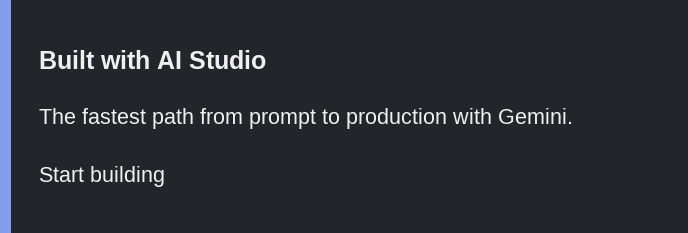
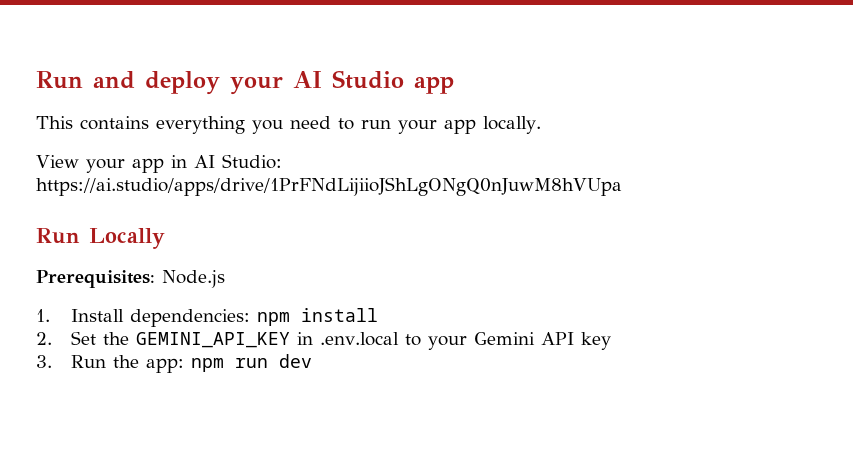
- Built with AI Studio
- The fastest path from prompt to production with Gemini.
- Start building
+ Run and deploy your AI Studio app
+ This contains everything you need to run your app locally.
+ View your app in AI Studio: https://ai.studio/apps/drive/1PrFNdLijiioJShLgONgQ0nJuwM8hVUpa
+ Run Locally
+ Prerequisites: Node.js
+ 1. Install dependencies: npm install
+ 2. Set the GEMINI_API_KEY in .env.local to your Gemini API key
+ 3. Run the app: npm run dev

